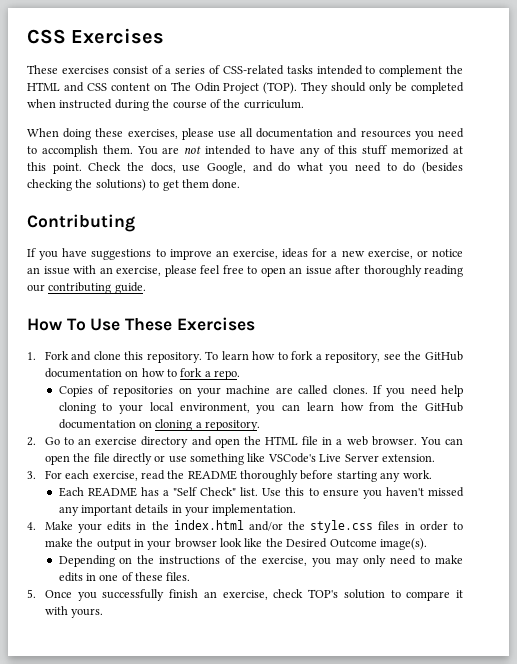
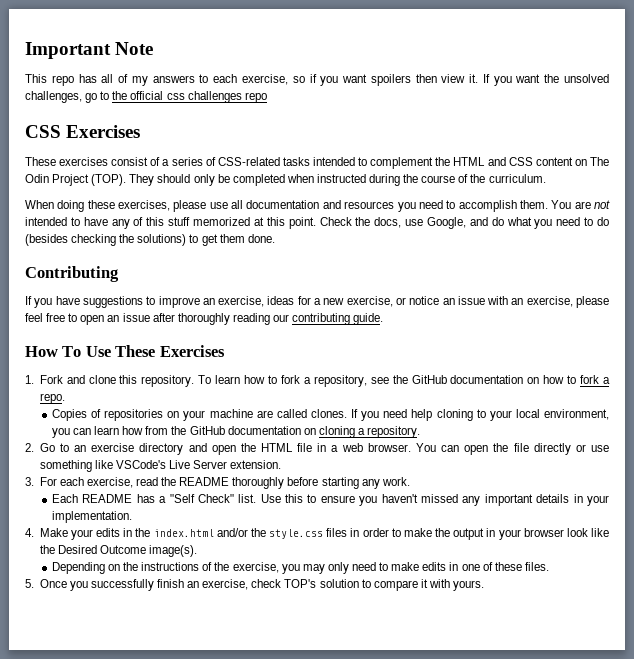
+ Important Note
+ This repo has all of my answers to each exercise, so if you want spoilers then view it. If you want the unsolved challenges, go to the official css challenges repo

